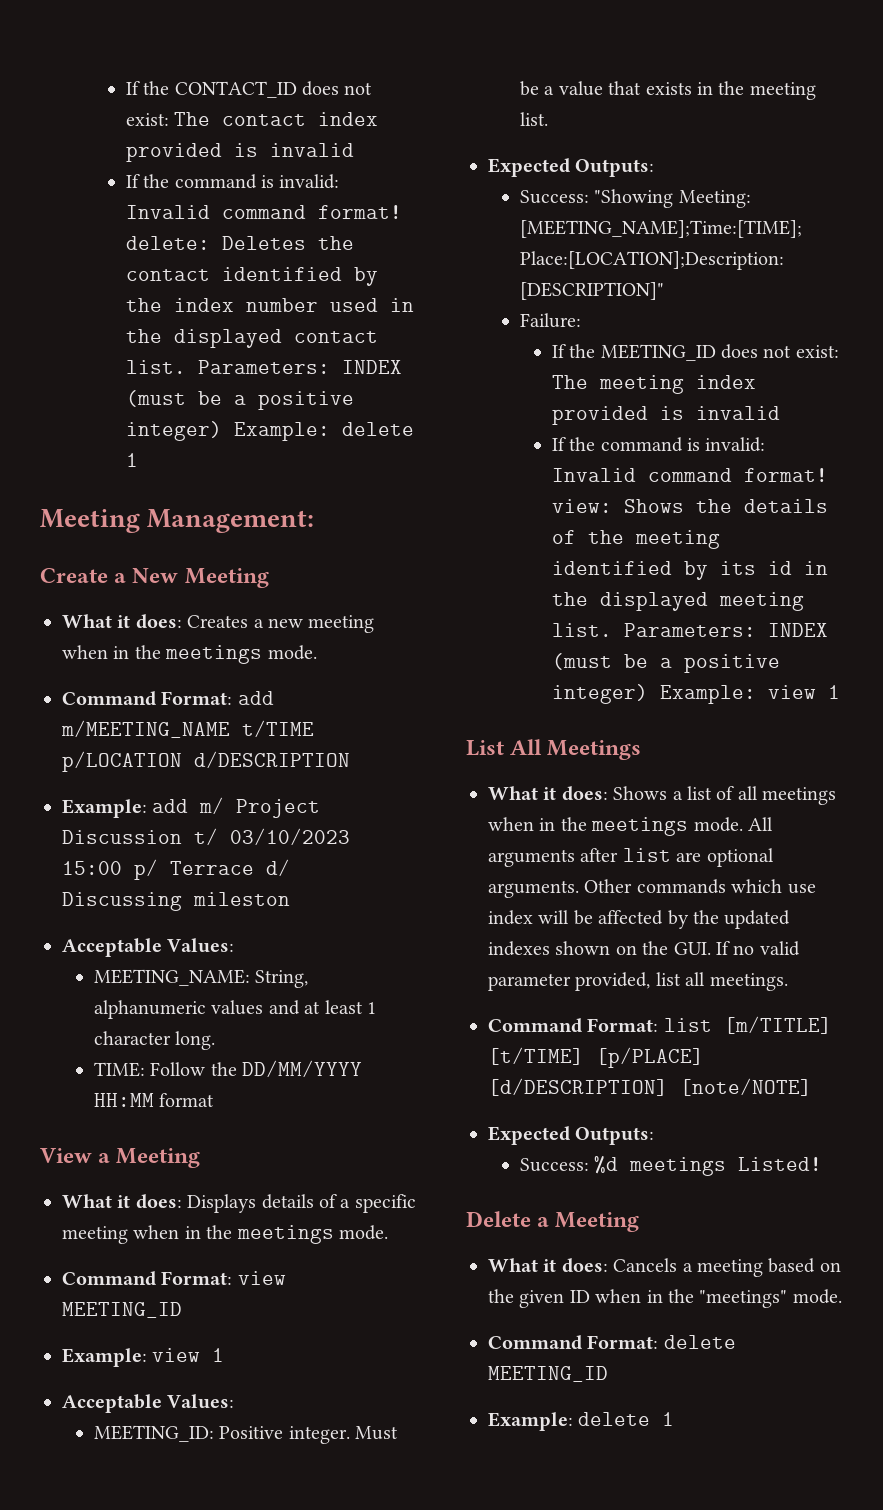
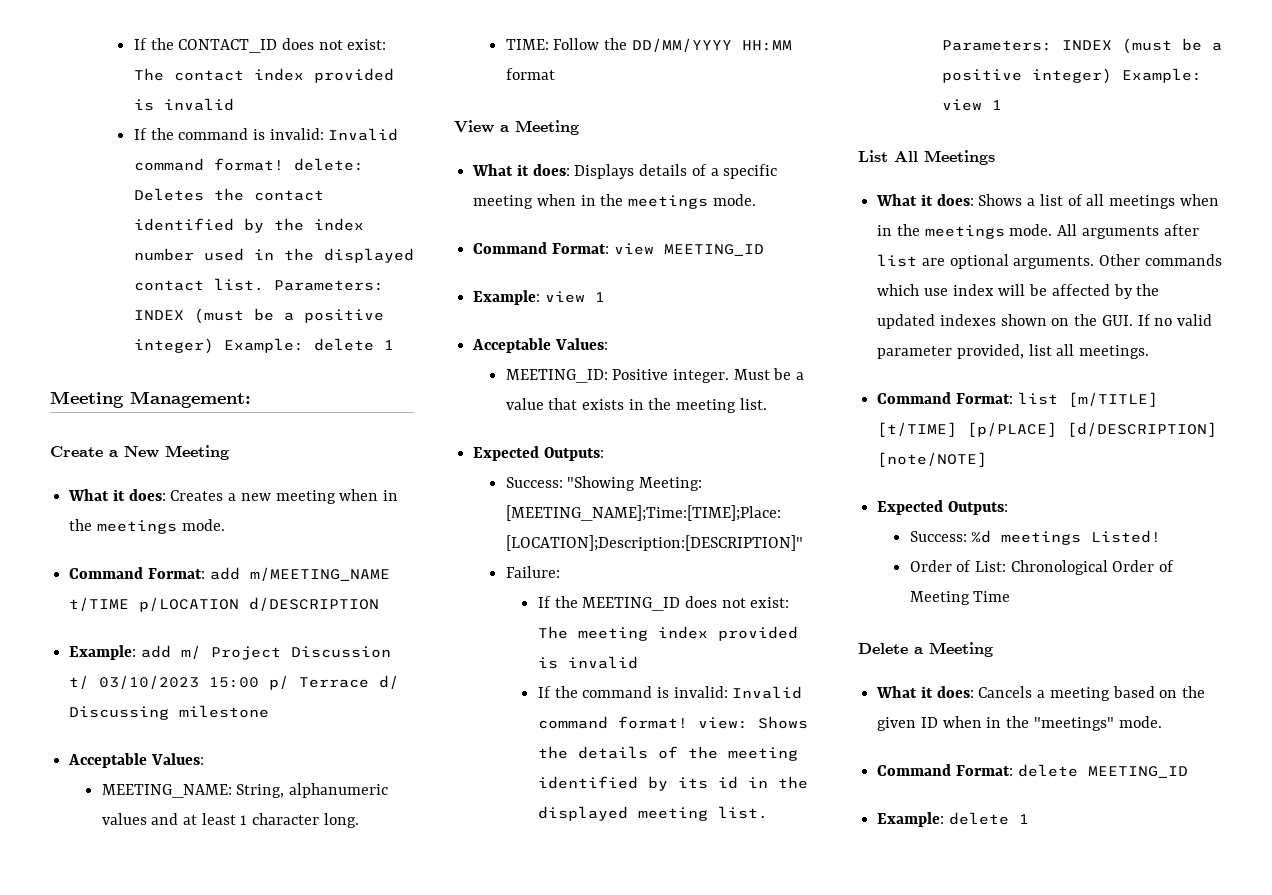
- Example: add m/ Project Discussion t/ 03/10/2023 15:00 p/ Terrace d/ Discussing mileston
+ Example: add m/ Project Discussion t/ 03/10/2023 15:00 p/ Terrace d/ Discussing milestone
+ Order of List: Chronological Order of Meeting Time

